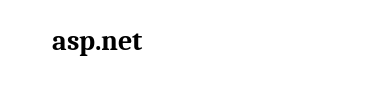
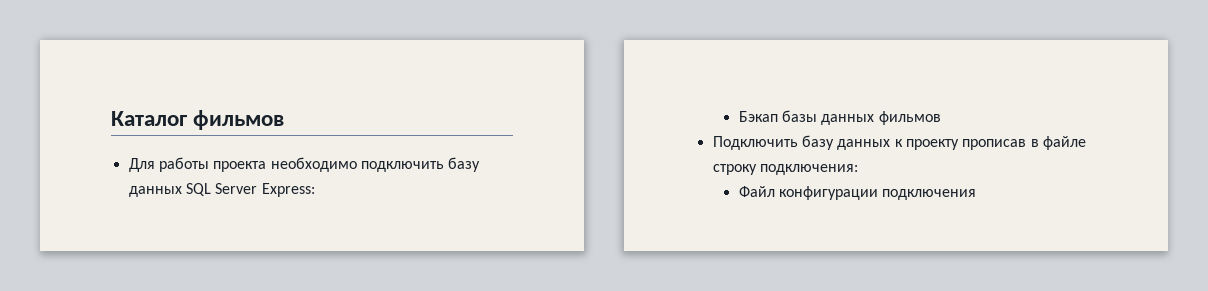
- asp.net
+ Каталог фильмов
+ Для работы проекта необходимо подключить базу данных SQL Server Express:
+ Бэкап базы данных фильмов
+ Подключить базу данных к проекту прописав в файле строку подключения:
+ Файл конфигурации подключения

